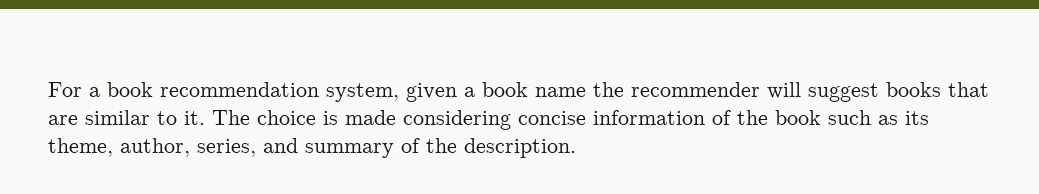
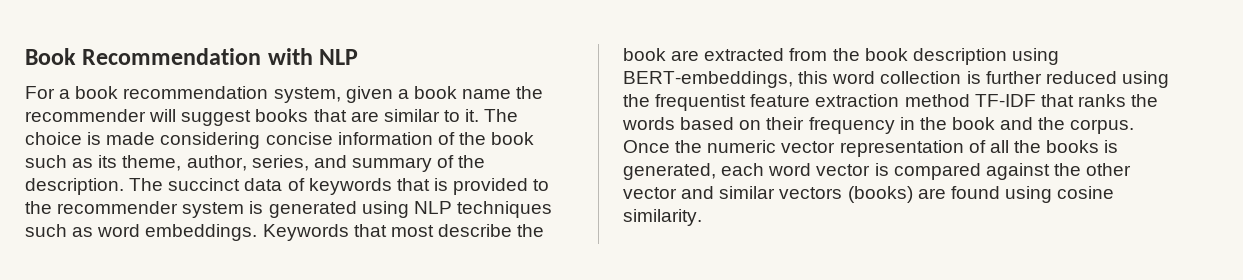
+ Book Recommendation with NLP
+ The succinct data of keywords that is provided to the recommender system is generated using NLP techniques such as word embeddings. Keywords that most describe the book are extracted from the book description using BERT-embeddings, this word collection is further reduced using the frequentist feature extraction method TF-IDF that ranks the words based on their frequency in the book and the corpus. Once the numeric vector representation of all the books is generated, each word vector is compared against the other vector and similar vectors (books) are found using cosine similarity.

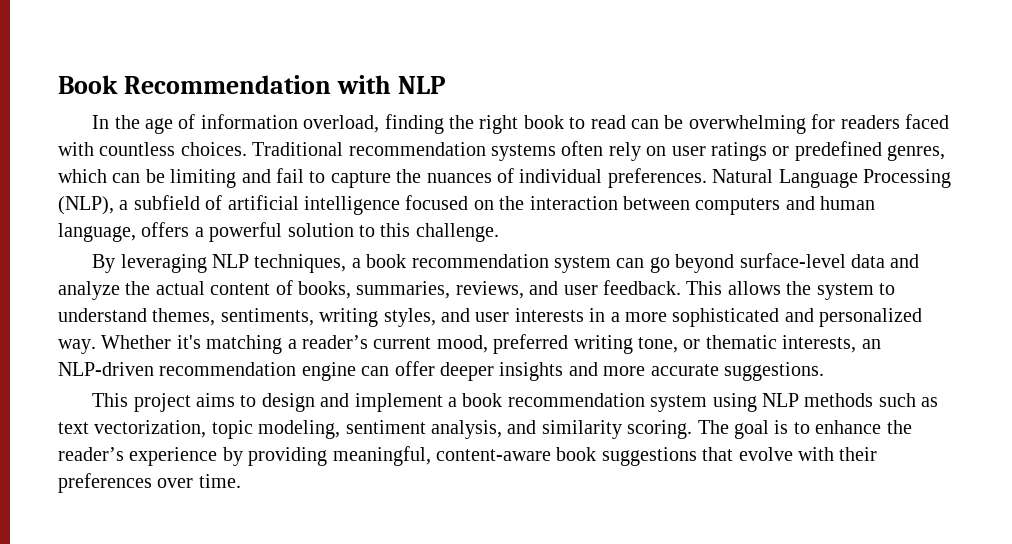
- For a book recommendation system, given a book name the recommender will suggest books that are similar to it. The choice is made considering concise information of the book such as its theme, author, series, and summary of the description. The succinct data of keywords that is provided to the recommender system is generated using NLP techniques such as word embeddings. Keywords that most describe the book are extracted from the book description using BERT-embeddings, this word collection is further reduced using the frequentist feature extraction method TF-IDF that ranks the words based on their frequency in the book and the corpus. Once the numeric vector representation of all the books is generated, each word vector is compared against the other vector and similar vectors (books) are found using cosine similarity.
+ In the age of information overload, finding the right book to read can be overwhelming for readers faced with countless choices. Traditional recommendation systems often rely on user ratings or predefined genres, which can be limiting and fail to capture the nuances of individual preferences. Natural Language Processing (NLP), a subfield of artificial intelligence focused on the interaction between computers and human language, offers a powerful solution to this challenge.
+ By leveraging NLP techniques, a book recommendation system can go beyond surface-level data and analyze the actual content of books, summaries, reviews, and user feedback. This allows the system to understand themes, sentiments, writing styles, and user interests in a more sophisticated and personalized way. Whether it's matching a reader’s current mood, preferred writing tone, or thematic interests, an NLP-driven recommendation engine can offer deeper insights and more accurate suggestions.
+ This project aims to design and implement a book recommendation system using NLP methods such as text vectorization, topic modeling, sentiment analysis, and similarity scoring. The goal is to enhance the reader’s experience by providing meaningful, content-aware book suggestions that evolve with their preferences over time.

